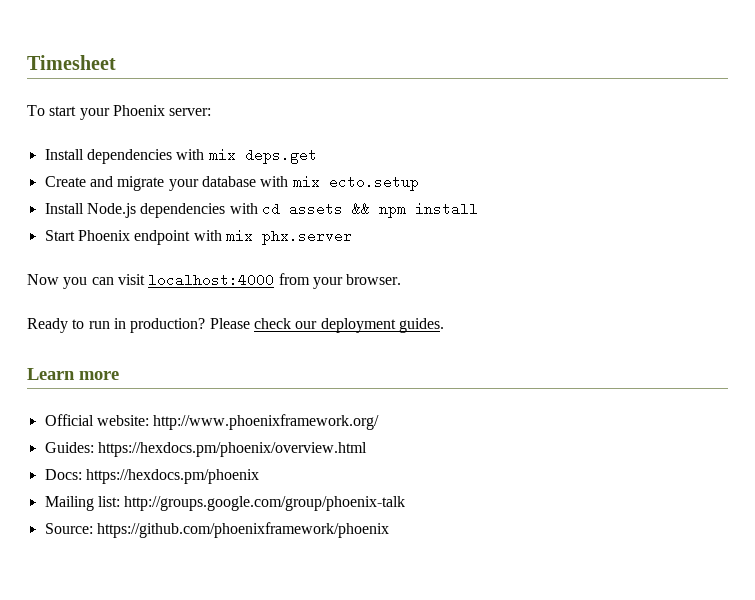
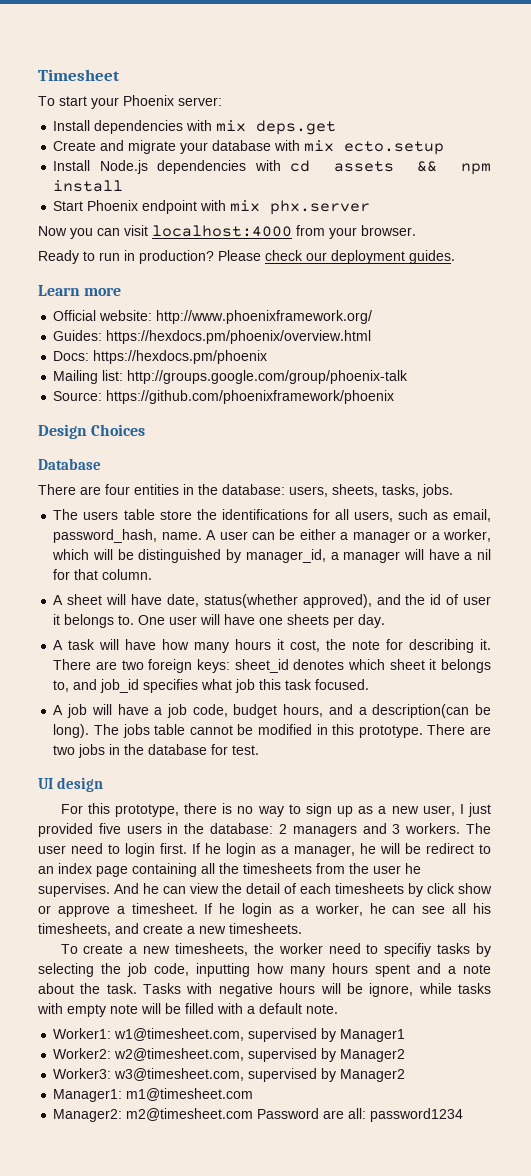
+ Design Choices
+ Database
+ There are four entities in the database: users, sheets, tasks, jobs.
+ The users table store the identifications for all users, such as email, password_hash, name. A user can be either a manager or a worker, which will be distinguished by manager_id, a manager will have a nil for that column.
+ A sheet will have date, status(whether approved), and the id of user it belongs to. One user will have one sheets per day.
+ A task will have how many hours it cost, the note for describing it. There are two foreign keys: sheet_id denotes which sheet it belongs to, and job_id specifies what job this task focused.
+ A job will have a job code, budget hours, and a description(can be long). The jobs table cannot be modified in this prototype. There are two jobs in the database for test.
+ UI design
+ For this prototype, there is no way to sign up as a new user, I just provided five users in the database: 2 managers and 3 workers. The user need to login first. If he login as a manager, he will be redirect to an index page containing all the timesheets from the user he supervises. And he can view the detail of each timesheets by click show or approve a timesheet. If he login as a worker, he can see all his timesheets, and create a new timesheets.
+ To create a new timesheets, the worker need to specifiy tasks by selecting the job code, inputting how many hours spent and a note about the task. Tasks with negative hours will be ignore, while tasks with empty note will be filled with a default note.
+ Worker1: w1@timesheet.com, supervised by Manager1
+ Worker2: w2@timesheet.com, supervised by Manager2
+ Worker3: w3@timesheet.com, supervised by Manager2
+ Manager1: m1@timesheet.com
+ Manager2: m2@timesheet.com Password are all: password1234

